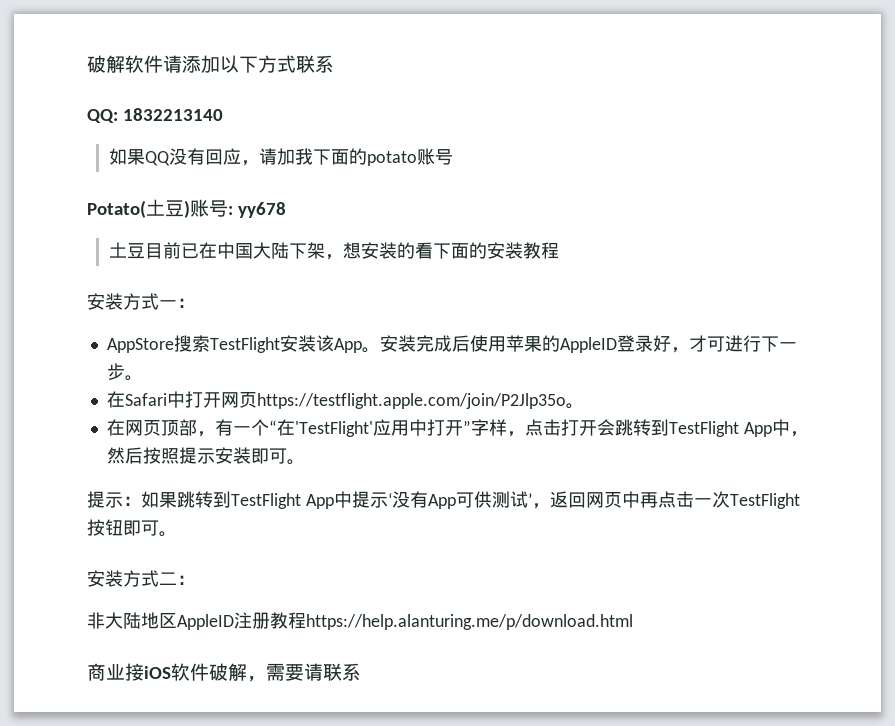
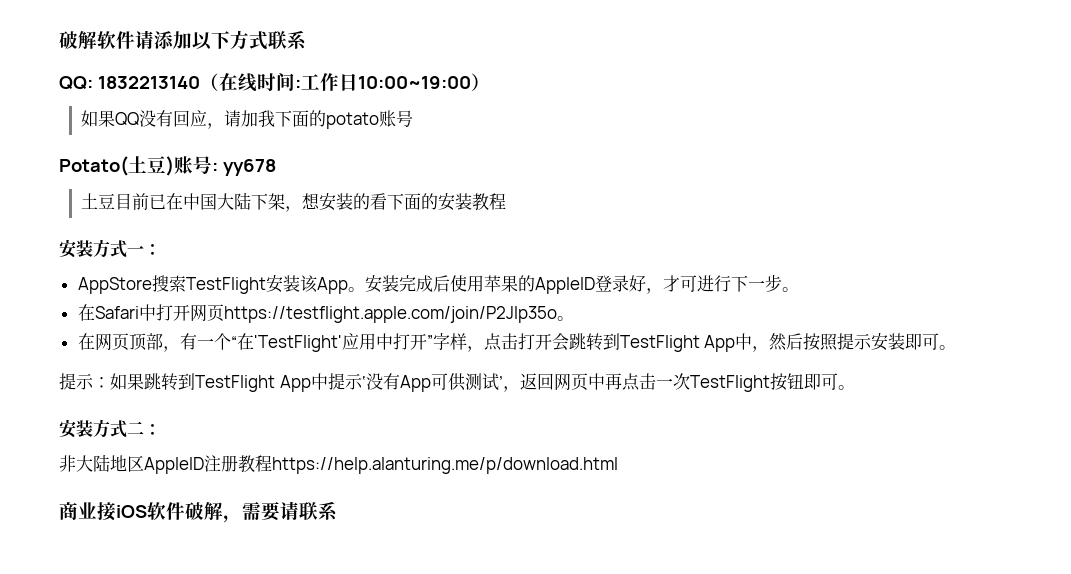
- QQ: 1832213140
+ QQ: 1832213140（在线时间:工作日10:00~19:00）

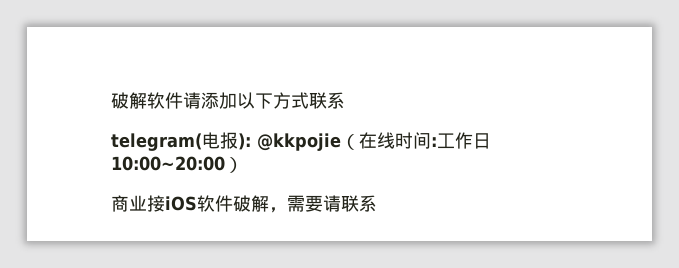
- QQ: 1832213140（在线时间:工作日10:00~19:00）
- 如果QQ没有回应，请加我下面的potato账号
- Potato(土豆)账号: yy678
- 土豆目前已在中国大陆下架，想安装的看下面的安装教程
- 安装方式一：
- AppStore搜索TestFlight安装该App。安装完成后使用苹果的AppleID登录好，才可进行下一步。
- 在Safari中打开网页https://testflight.apple.com/join/P2Jlp35o。
- 在网页顶部，有一个“在'TestFlight'应用中打开”字样，点击打开会跳转到TestFlight App中，然后按照提示安装即可。
- 提示：如果跳转到TestFlight App中提示‘没有App可供测试’，返回网页中再点击一次TestFlight按钮即可。
- 安装方式二：
- 非大陆地区AppleID注册教程https://help.alanturing.me/p/download.html
+ telegram(电报): @kkpojie（在线时间:工作日10:00~20:00）

